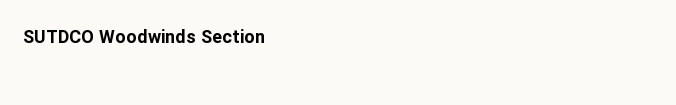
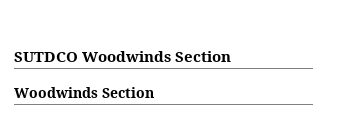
  SUTDCO Woodwinds Section
+ Woodwinds Section

